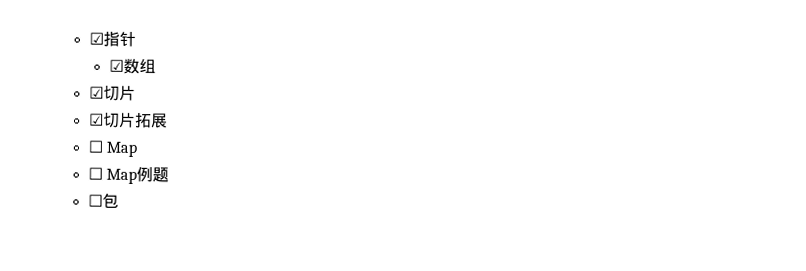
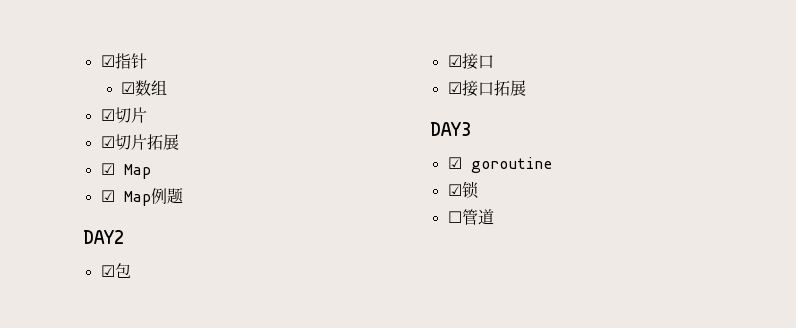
  ☑切片拓展
- ☐ Map
+ ☑ Map
- ☐ Map例题
+ ☑ Map例题
- ☐包
+ DAY2
+ ☑包
+ ☑接口
+ ☑接口拓展
+ DAY3
+ ☑ goroutine
+ ☑锁
+ ☐管道

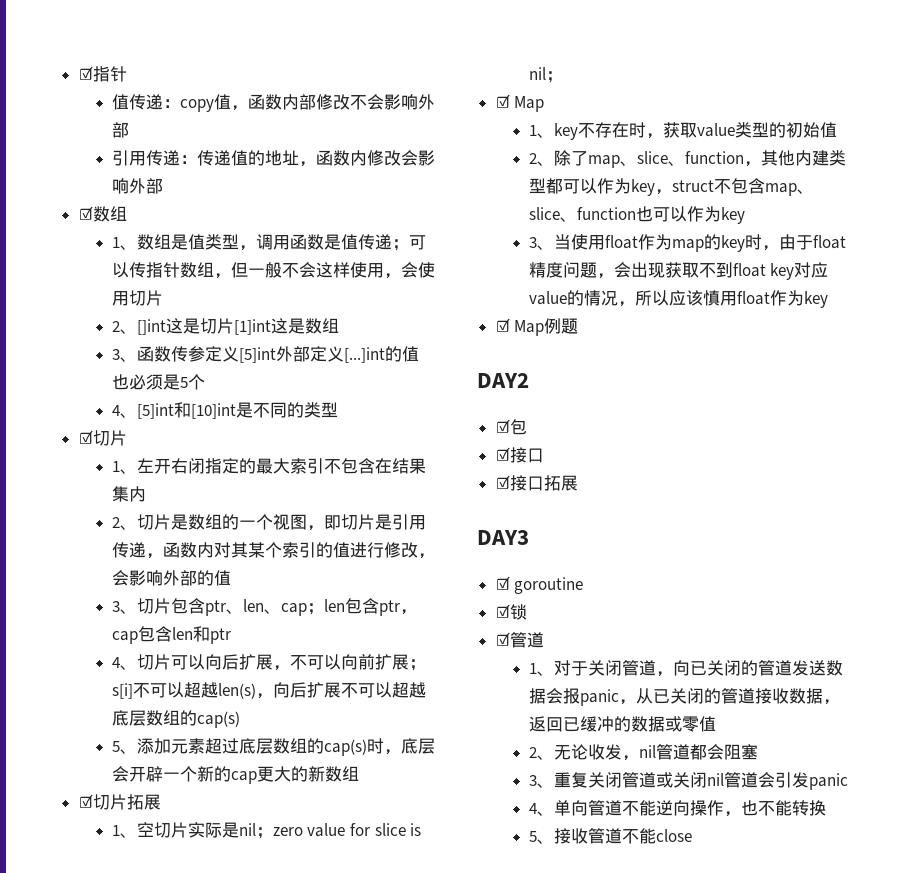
+ 值传递：copy值，函数内部修改不会影响外部
+ 引用传递：传递值的地址，函数内修改会影响外部
  ☑数组
+ 1、数组是值类型，调用函数是值传递；可以传指针数组，但一般不会这样使用，会使用切片
+ 2、[]int这是切片[1]int这是数组
+ 3、函数传参定义[5]int外部定义[...]int的值也必须是5个
+ 4、[5]int和[10]int是不同的类型
  ☑切片
+ 1、左开右闭指定的最大索引不包含在结果集内
+ 2、切片是数组的一个视图，即切片是引用传递，函数内对其某个索引的值进行修改，会影响外部的值
+ 3、切片包含ptr、len、cap；len包含ptr，cap包含len和ptr
+ 4、切片可以向后扩展，不可以向前扩展；s[i]不可以超越len(s)，向后扩展不可以超越底层数组的cap(s)
+ 5、添加元素超过底层数组的cap(s)时，底层会开辟一个新的cap更大的新数组
  ☑切片拓展
+ 1、空切片实际是nil；zero value for slice is nil；
  ☑ Map
+ 1、key不存在时，获取value类型的初始值
+ 2、除了map、slice、function，其他内建类型都可以作为key，struct不包含map、slice、function也可以作为key
+ 3、当使用float作为map的key时，由于float精度问题，会出现获取不到float key对应value的情况，所以应该慎用float作为key
- ☐管道
+ ☑管道
+ 1、对于关闭管道，向已关闭的管道发送数据会报panic，从已关闭的管道接收数据，返回已缓冲的数据或零值
+ 2、无论收发，nil管道都会阻塞
+ 3、重复关闭管道或关闭nil管道会引发panic
+ 4、单向管道不能逆向操作，也不能转换
+ 5、接收管道不能close

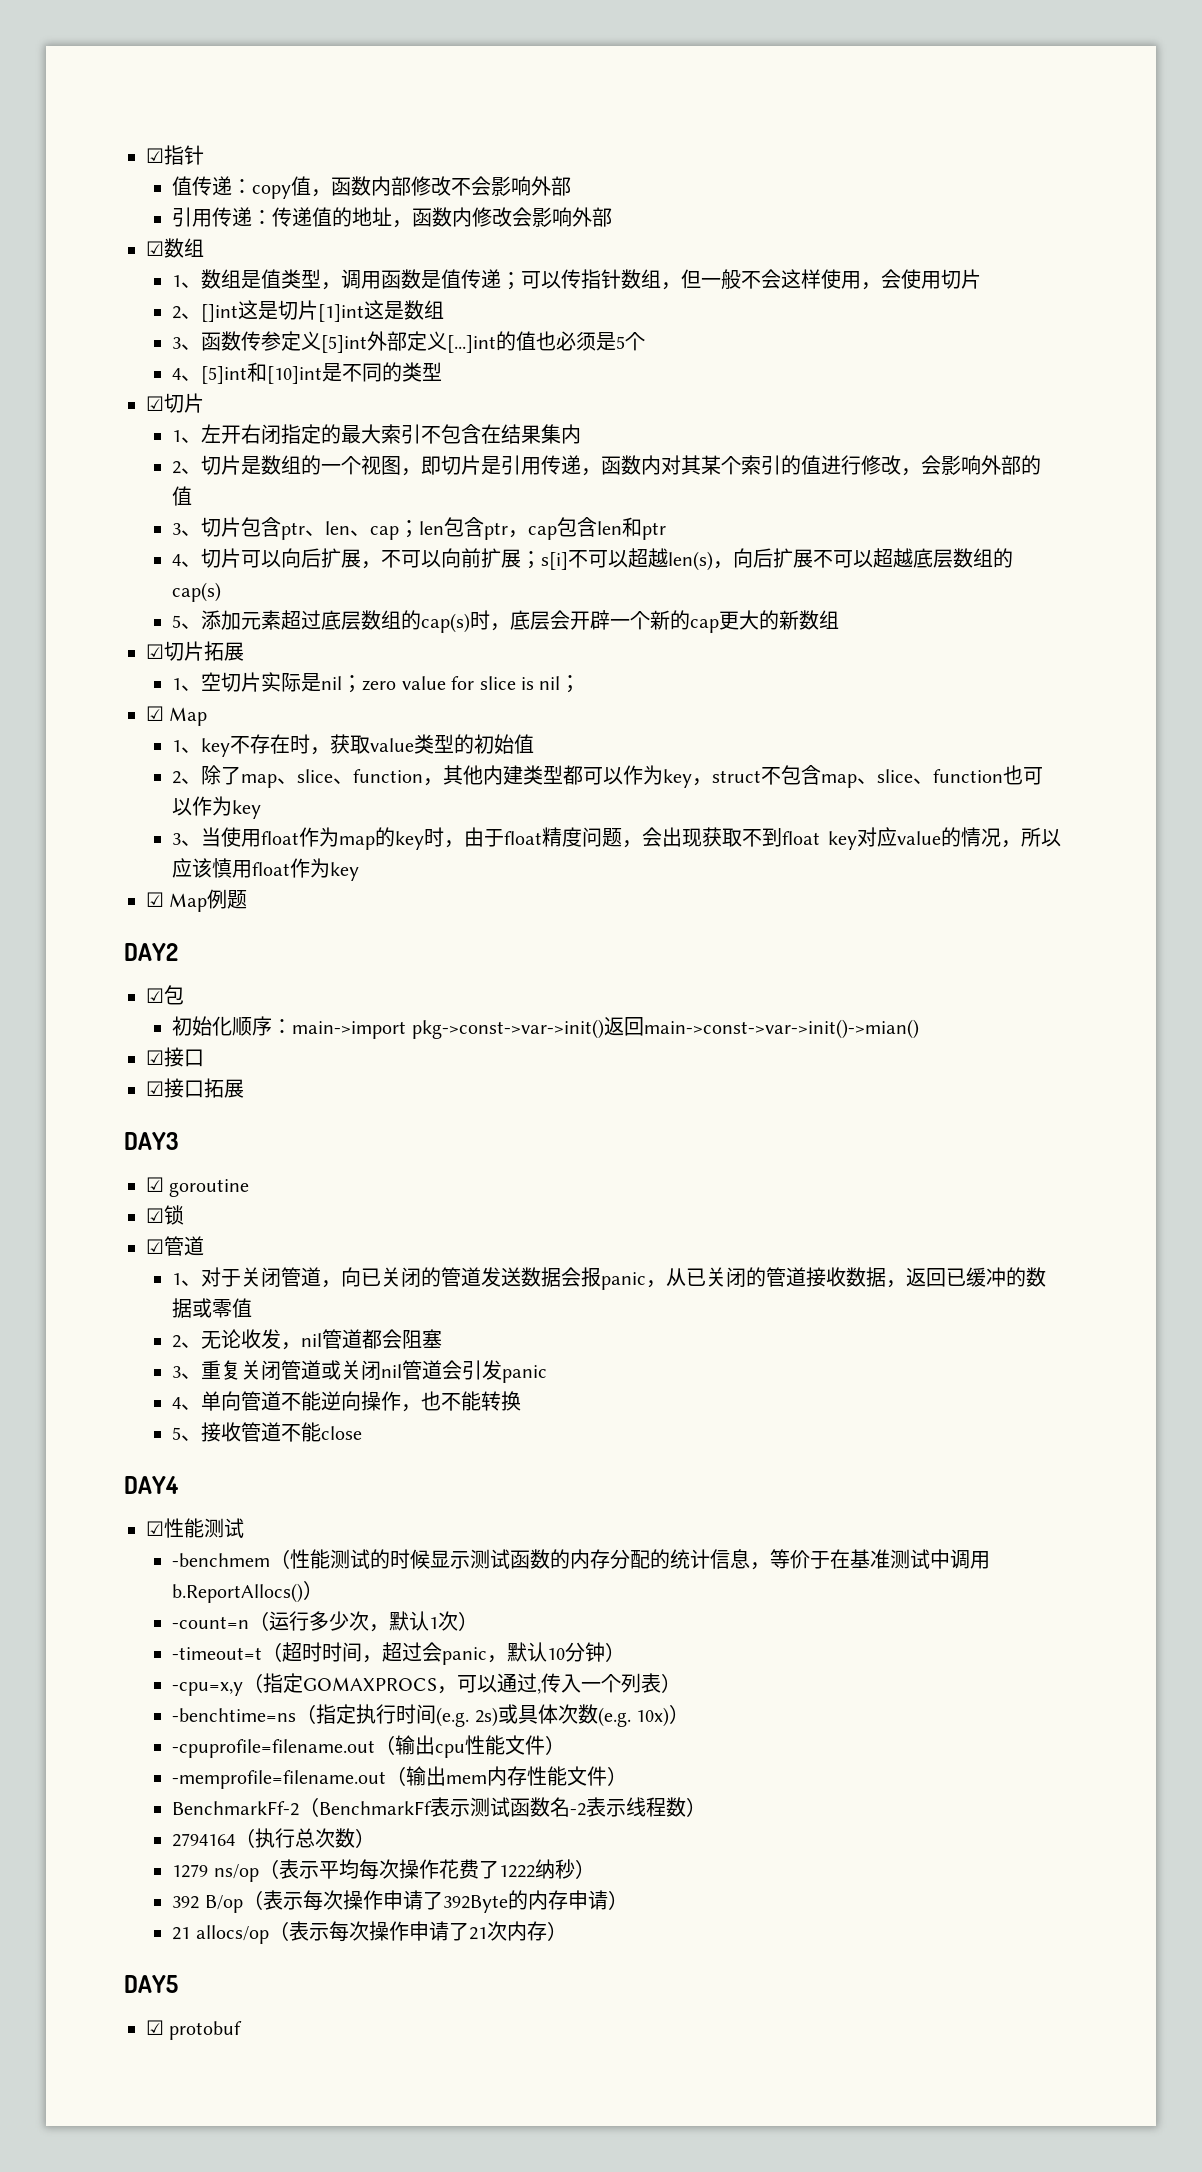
+ 初始化顺序：main->import pkg->const->var->init()返回main->const->var->init()->mian()
+ DAY4
+ ☑性能测试
+ -benchmem（性能测试的时候显示测试函数的内存分配的统计信息，等价于在基准测试中调用b.ReportAllocs()）
+ -count=n（运行多少次，默认1次）
+ -timeout=t（超时时间，超过会panic，默认10分钟）
+ -cpu=x,y（指定GOMAXPROCS，可以通过,传入一个列表）
+ -benchtime=ns（指定执行时间(e.g. 2s)或具体次数(e.g. 10x)）
+ -cpuprofile=filename.out（输出cpu性能文件）
+ -memprofile=filename.out（输出mem内存性能文件）
+ BenchmarkFf-2（BenchmarkFf表示测试函数名-2表示线程数）
+ 2794164（执行总次数）
+ 1279 ns/op（表示平均每次操作花费了1222纳秒）
+ 392 B/op（表示每次操作申请了392Byte的内存申请）
+ 21 allocs/op（表示每次操作申请了21次内存）
+ DAY5
+ ☑ protobuf

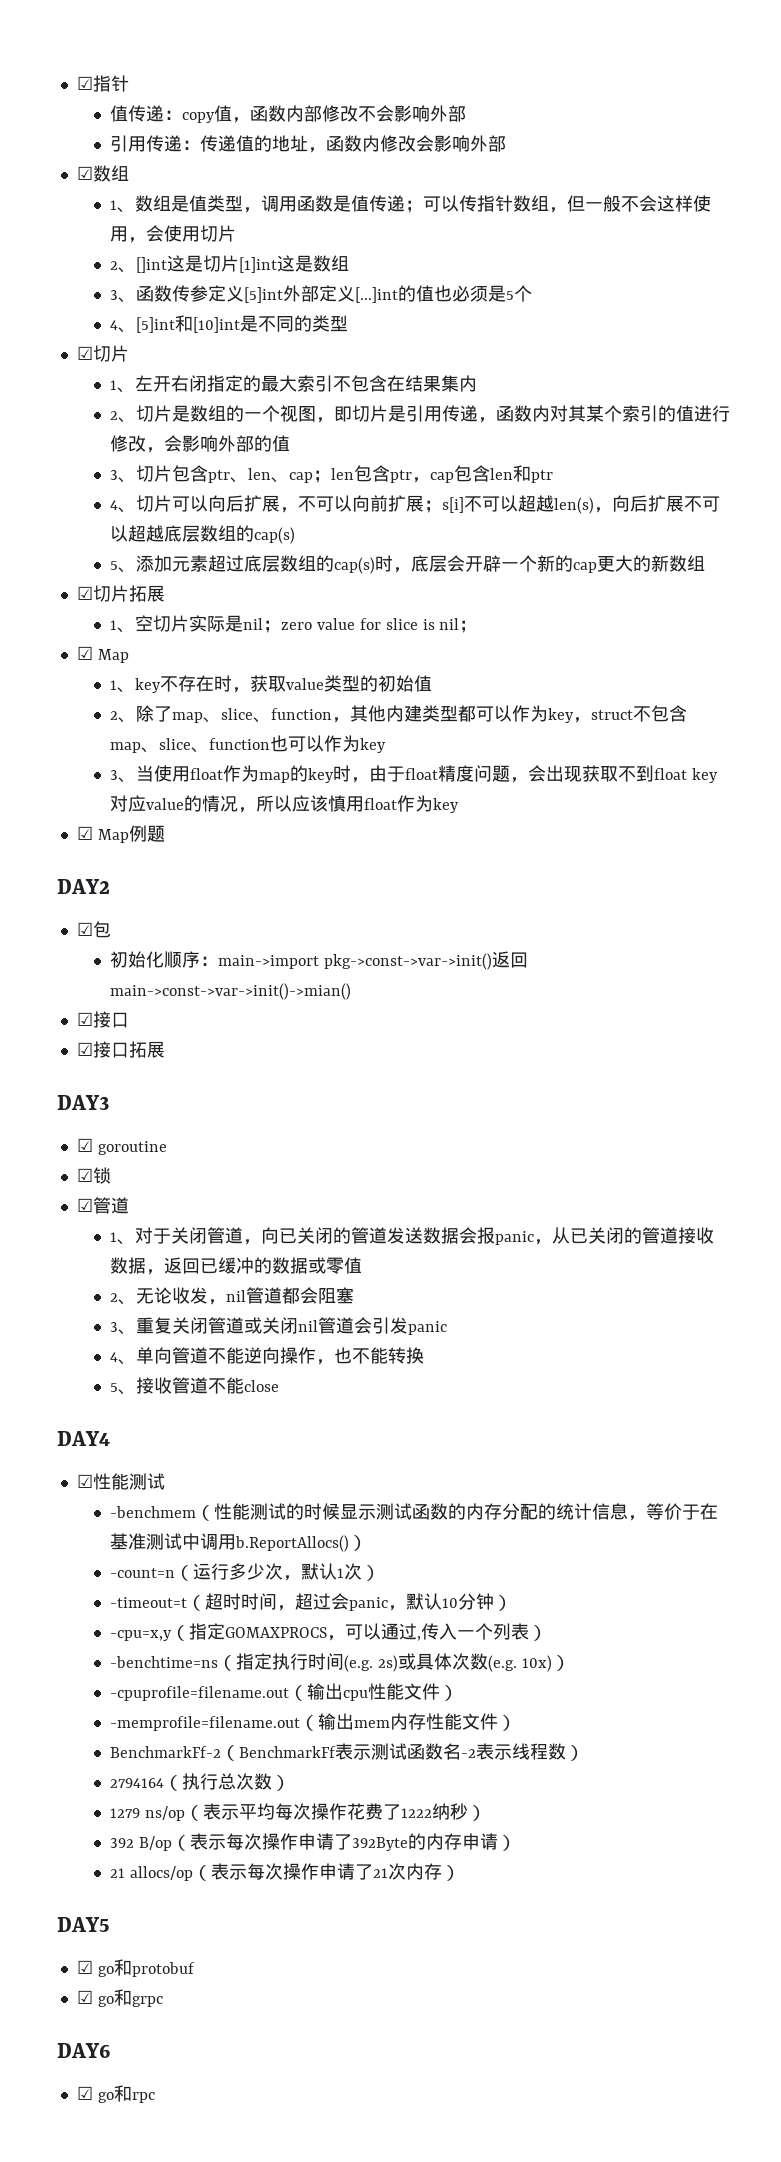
- ☑ protobuf
+ ☑ go和protobuf
+ ☑ go和grpc
+ DAY6
+ ☑ go和rpc

